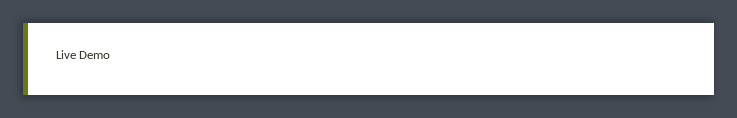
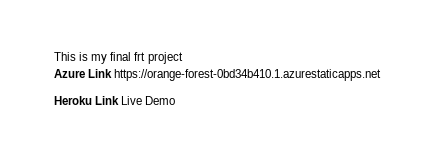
- Live Demo
+ This is my final frt project
+ Azure Link https://orange-forest-0bd34b410.1.azurestaticapps.net
+ Heroku Link Live Demo

